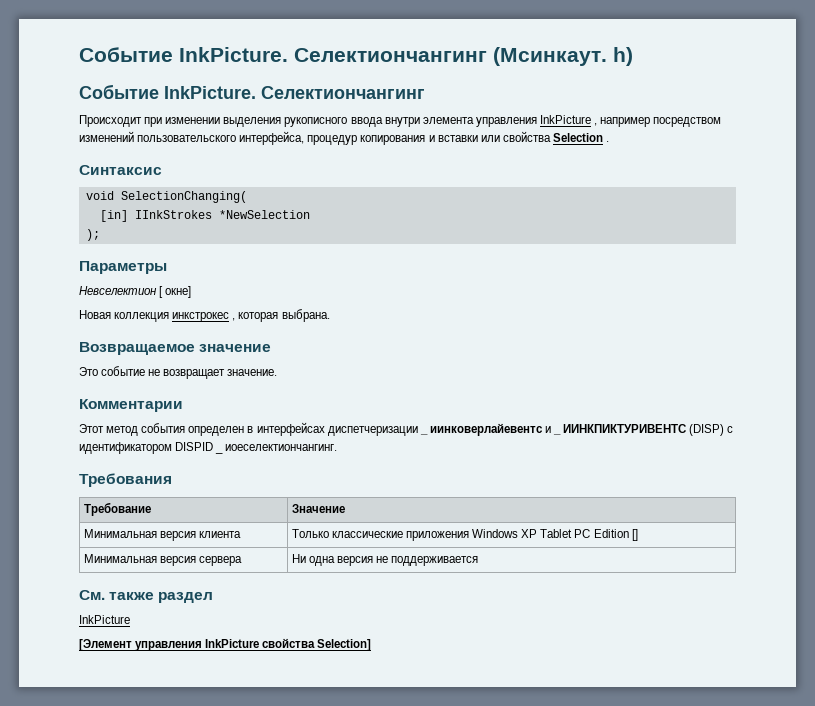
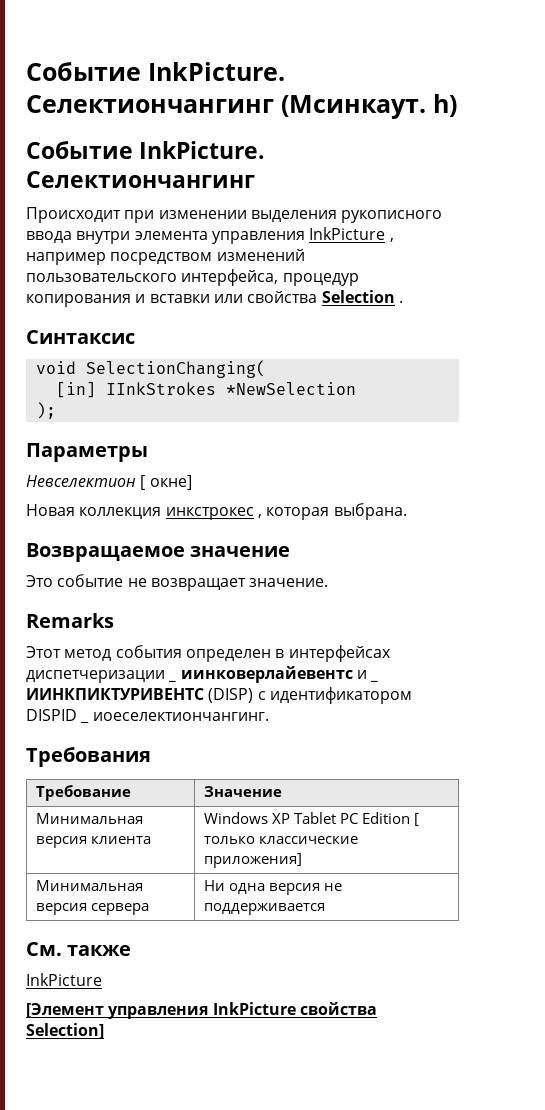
- Комментарии
+ Remarks
- Минимальная версия клиента | Только классические приложения Windows XP Tablet PC Edition []
+ Минимальная версия клиента | Windows XP Tablet PC Edition [ только классические приложения]
- См. также раздел
+ См. также

